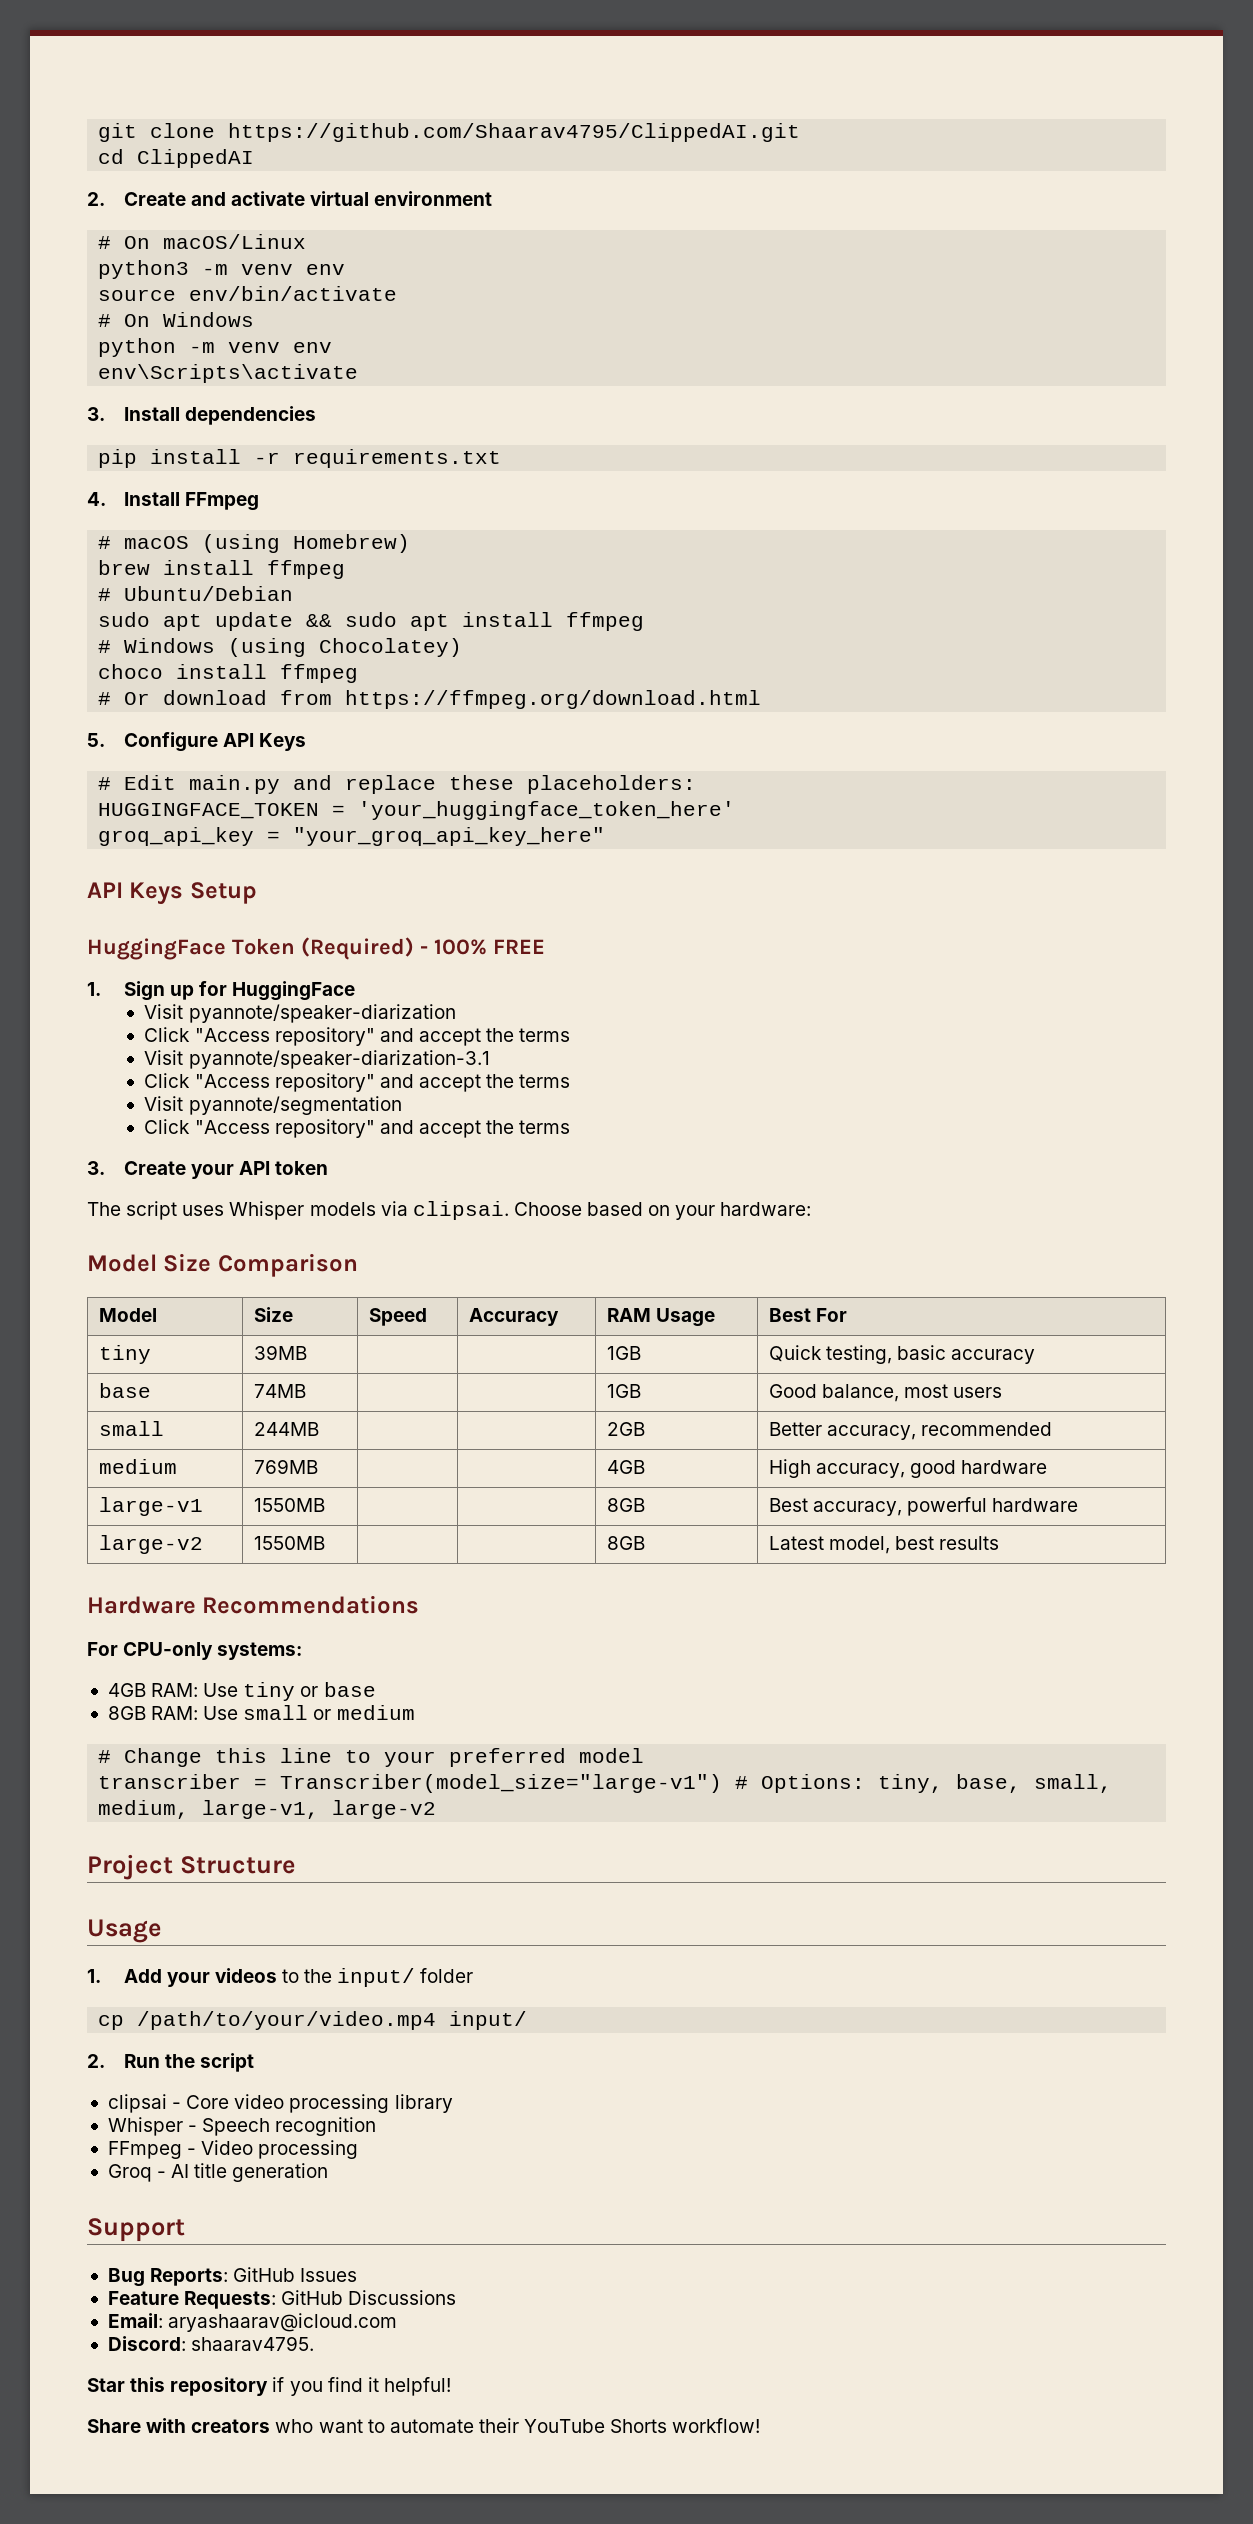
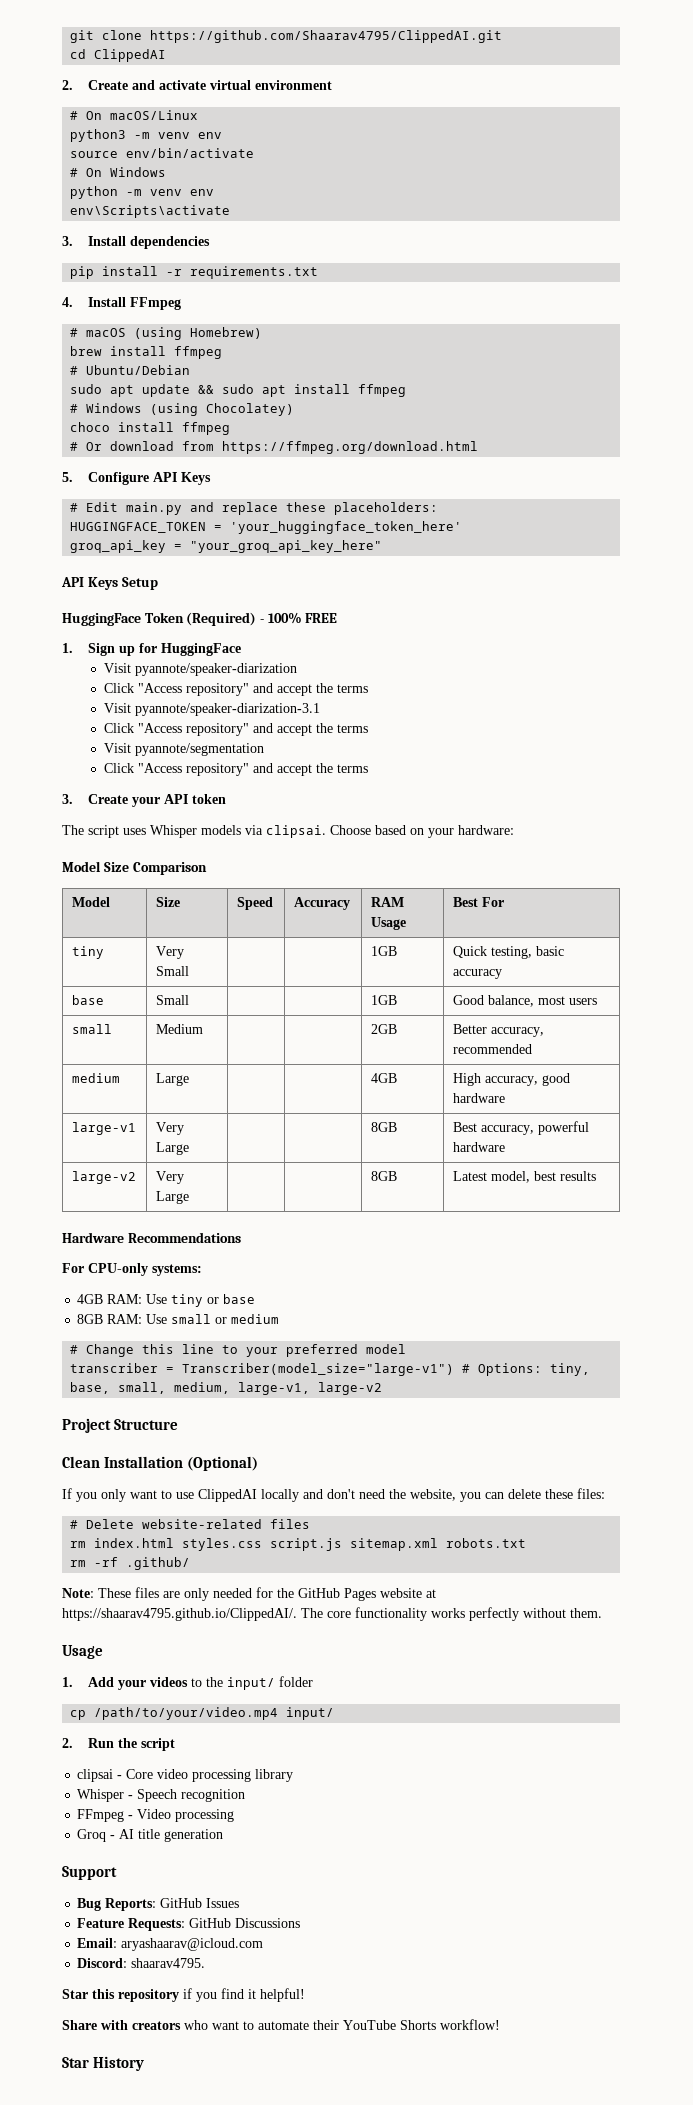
- tiny | 39MB | | | 1GB | Quick testing, basic accuracy
+ tiny | Very Small | | | 1GB | Quick testing, basic accuracy
- base | 74MB | | | 1GB | Good balance, most users
+ base | Small | | | 1GB | Good balance, most users
- small | 244MB | | | 2GB | Better accuracy, recommended
+ small | Medium | | | 2GB | Better accuracy, recommended
- medium | 769MB | | | 4GB | High accuracy, good hardware
+ medium | Large | | | 4GB | High accuracy, good hardware
- large-v1 | 1550MB | | | 8GB | Best accuracy, powerful hardware
+ large-v1 | Very Large | | | 8GB | Best accuracy, powerful hardware
- large-v2 | 1550MB | | | 8GB | Latest model, best results
+ large-v2 | Very Large | | | 8GB | Latest model, best results
+ Clean Installation (Optional)
+ If you only want to use ClippedAI locally and don't need the website, you can delete these files:
+ # Delete website-related files
+ rm index.html styles.css script.js sitemap.xml robots.txt
+ rm -rf .github/
+ Note: These files are only needed for the GitHub Pages website at https://shaarav4795.github.io/ClippedAI/. The core functionality works perfectly without them.
+ Star History

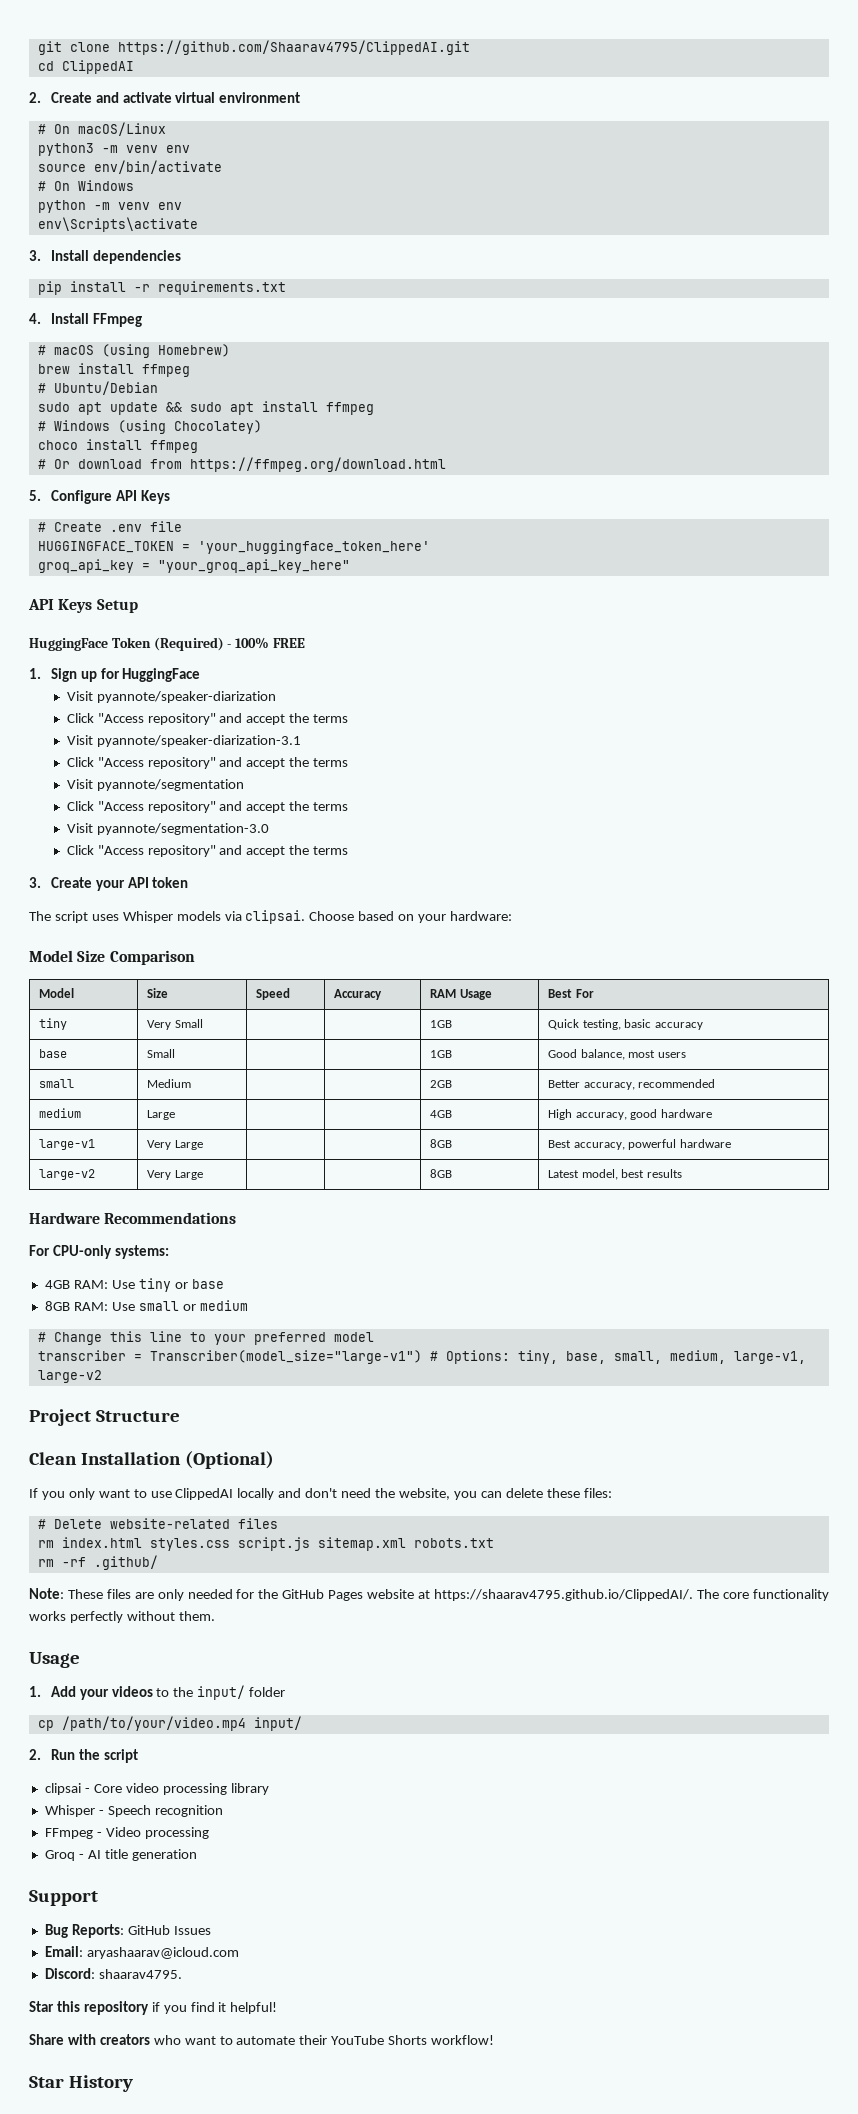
- # Edit main.py and replace these placeholders:
+ # Create .env file
+ Visit pyannote/segmentation-3.0
+ Click "Access repository" and accept the terms
- Feature Requests: GitHub Discussions

